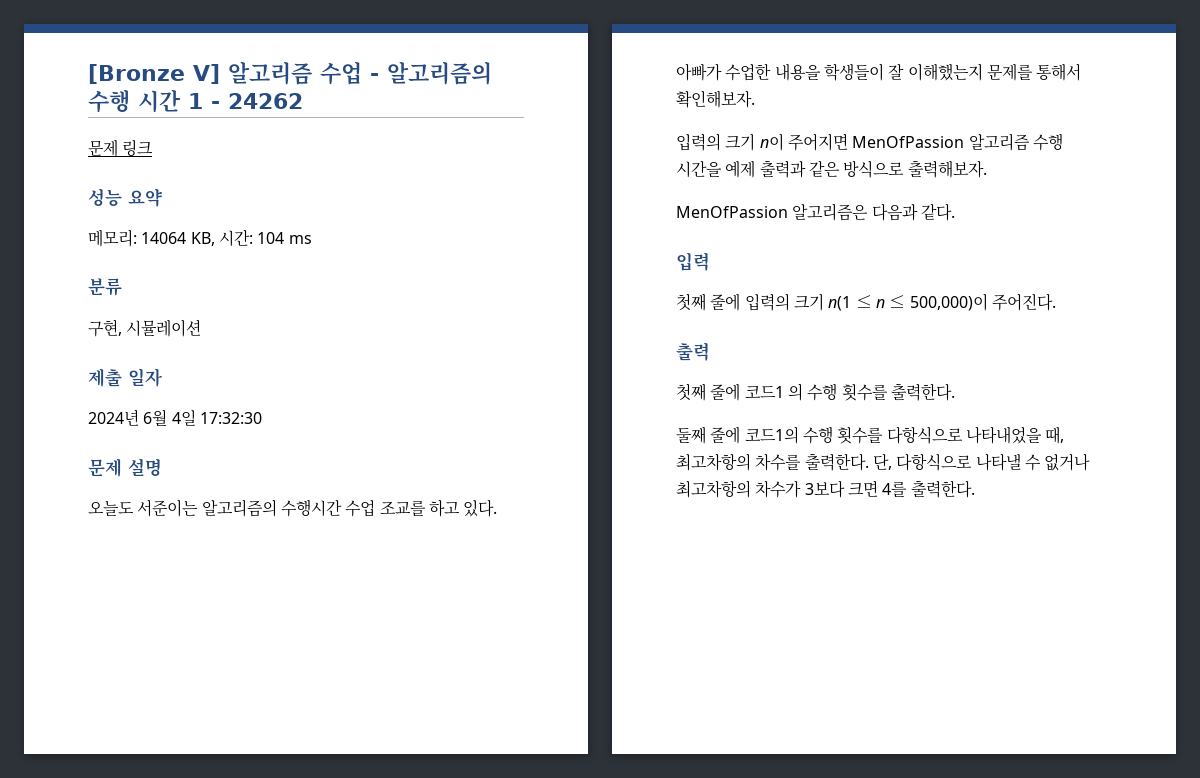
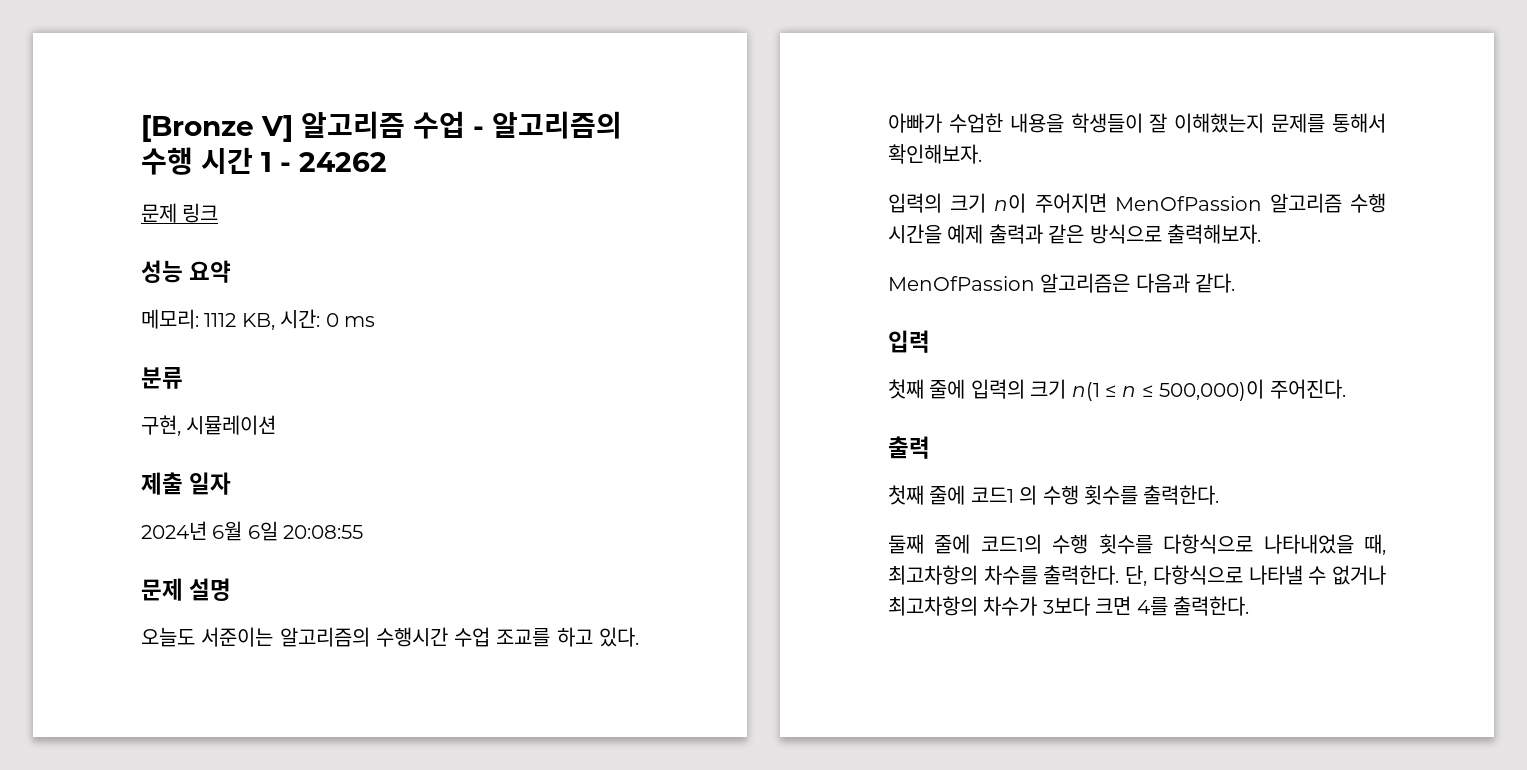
- 메모리: 14064 KB, 시간: 104 ms
+ 메모리: 1112 KB, 시간: 0 ms
- 2024년 6월 4일 17:32:30
+ 2024년 6월 6일 20:08:55

